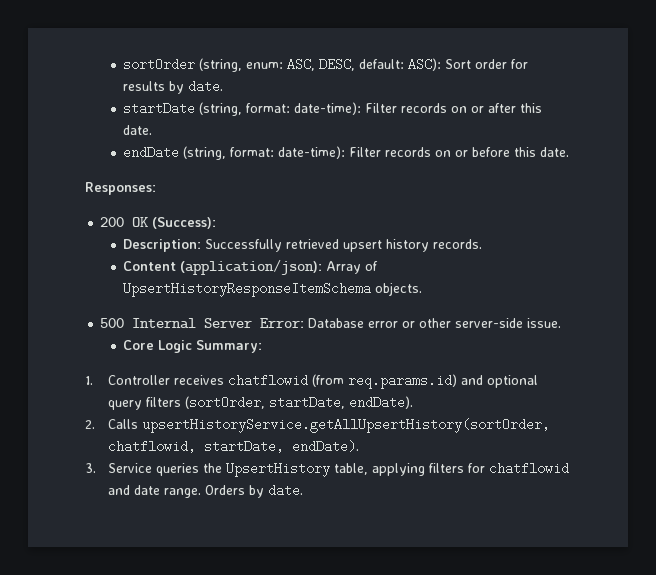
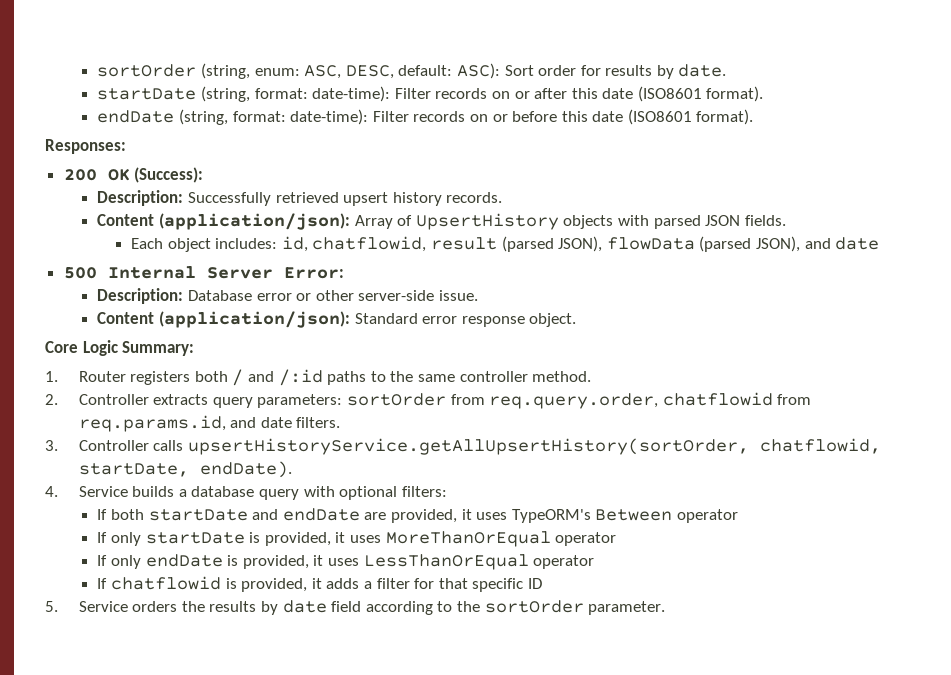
- startDate (string, format: date-time): Filter records on or after this date.
+ startDate (string, format: date-time): Filter records on or after this date (ISO8601 format).
- endDate (string, format: date-time): Filter records on or before this date.
+ endDate (string, format: date-time): Filter records on or before this date (ISO8601 format).
- Content (application/json): Array of UpsertHistoryResponseItemSchema objects.
+ Content (application/json): Array of UpsertHistory objects with parsed JSON fields.
+ Each object includes: id, chatflowid, result (parsed JSON), flowData (parsed JSON), and date
- 500 Internal Server Error: Database error or other server-side issue.
+ 500 Internal Server Error:
+ Description: Database error or other server-side issue.
+ Content (application/json): Standard error response object.
  Core Logic Summary:
- 1. Controller receives chatflowid (from req.params.id) and optional query filters (sortOrder, startDate, endDate).
- 2. Calls upsertHistoryService.getAllUpsertHistory(sortOrder, chatflowid, startDate, endDate).
- 3. Service queries the UpsertHistory table, applying filters for chatflowid and date range. Orders by date.
+ 1. Router registers both / and /:id paths to the same controller method.
+ 2. Controller extracts query parameters: sortOrder from req.query.order, chatflowid from req.params.id, and date filters.
+ 3. Controller calls upsertHistoryService.getAllUpsertHistory(sortOrder, chatflowid, startDate, endDate).
+ 4. Service builds a database query with optional filters:
+ If both startDate and endDate are provided, it uses TypeORM's Between operator
+ If only startDate is provided, it uses MoreThanOrEqual operator
+ If only endDate is provided, it uses LessThanOrEqual operator
+ If chatflowid is provided, it adds a filter for that specific ID
+ 5. Service orders the results by date field according to the sortOrder parameter.

